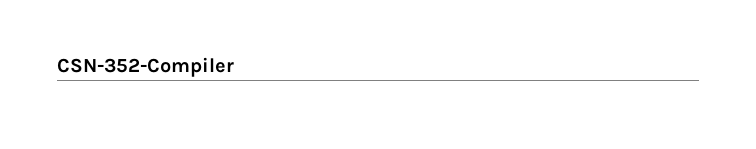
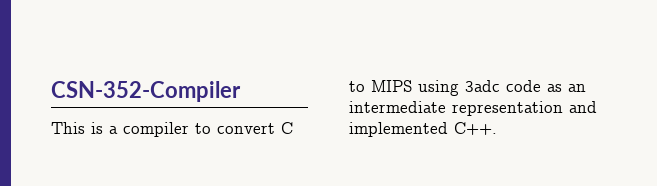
+ This is a compiler to convert C to MIPS using 3adc code as an intermediate representation and implemented C++.

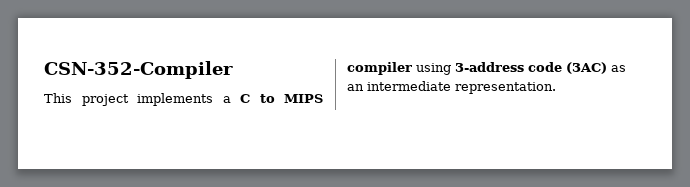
- This is a compiler to convert C to MIPS using 3adc code as an intermediate representation and implemented C++.
+ This project implements a C to MIPS compiler using 3-address code (3AC) as an intermediate representation.

